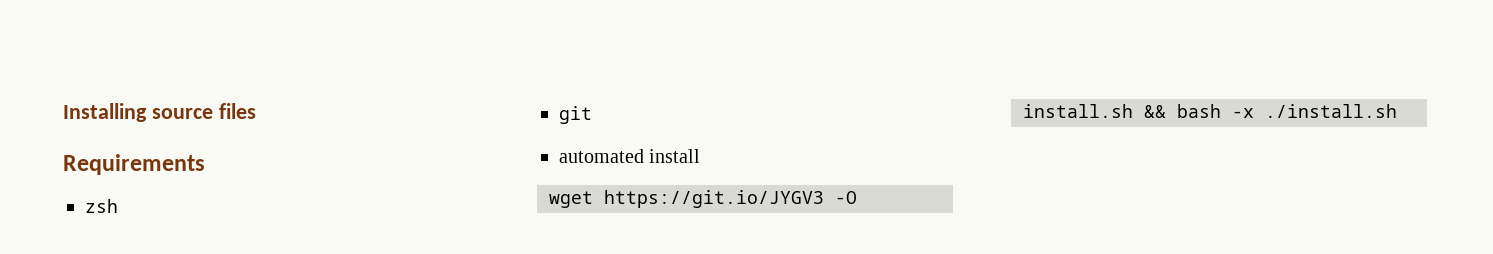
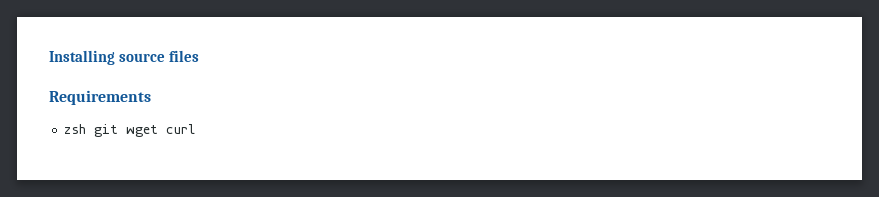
- zsh
- git
- automated install
- wget https://git.io/JYGV3 -O install.sh && bash -x ./install.sh
+ zsh git wget curl

